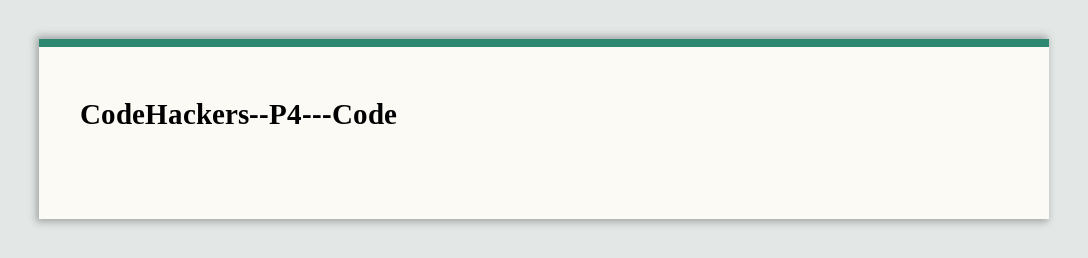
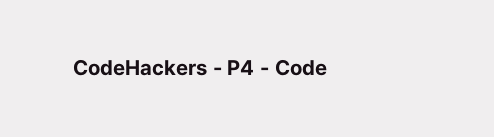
- CodeHackers--P4---Code
+ CodeHackers - P4 - Code

